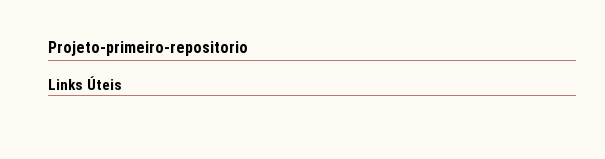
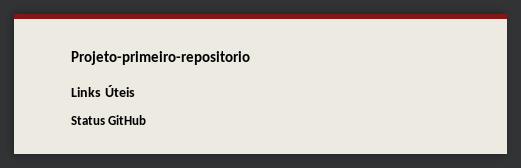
+ Status GitHub

